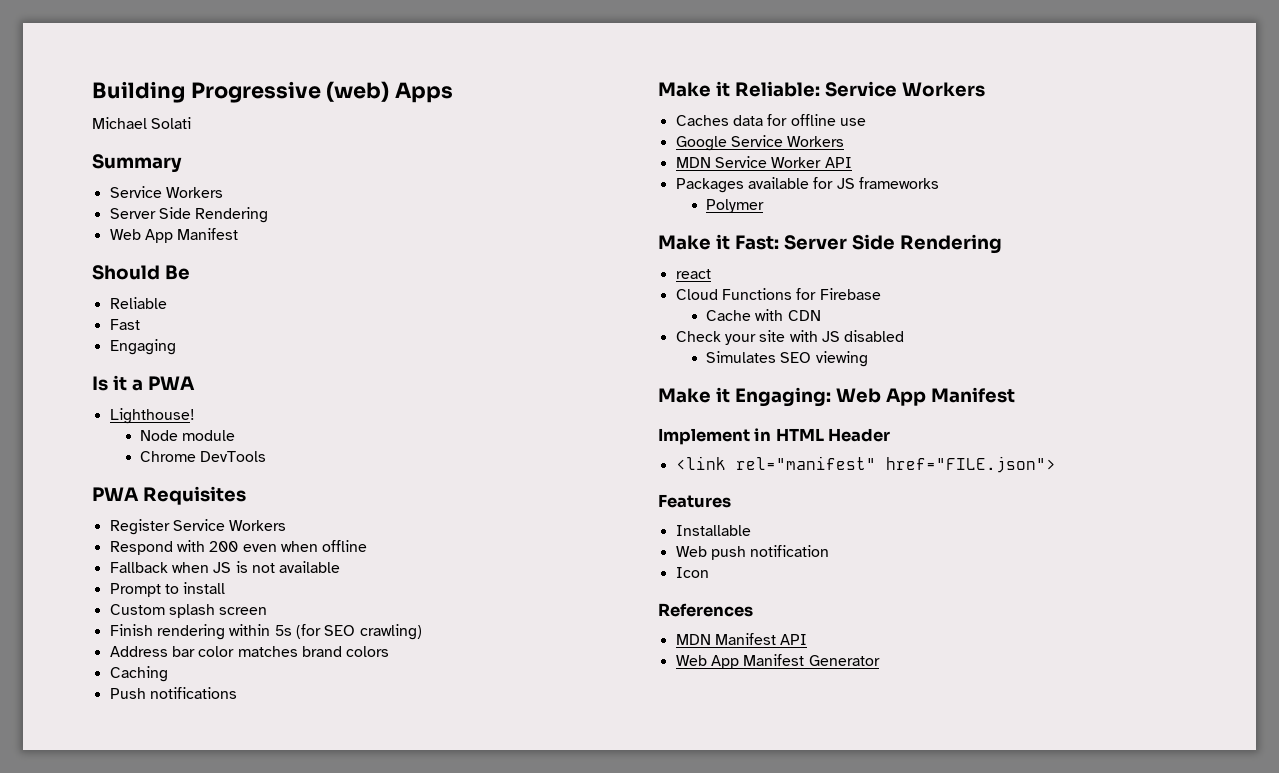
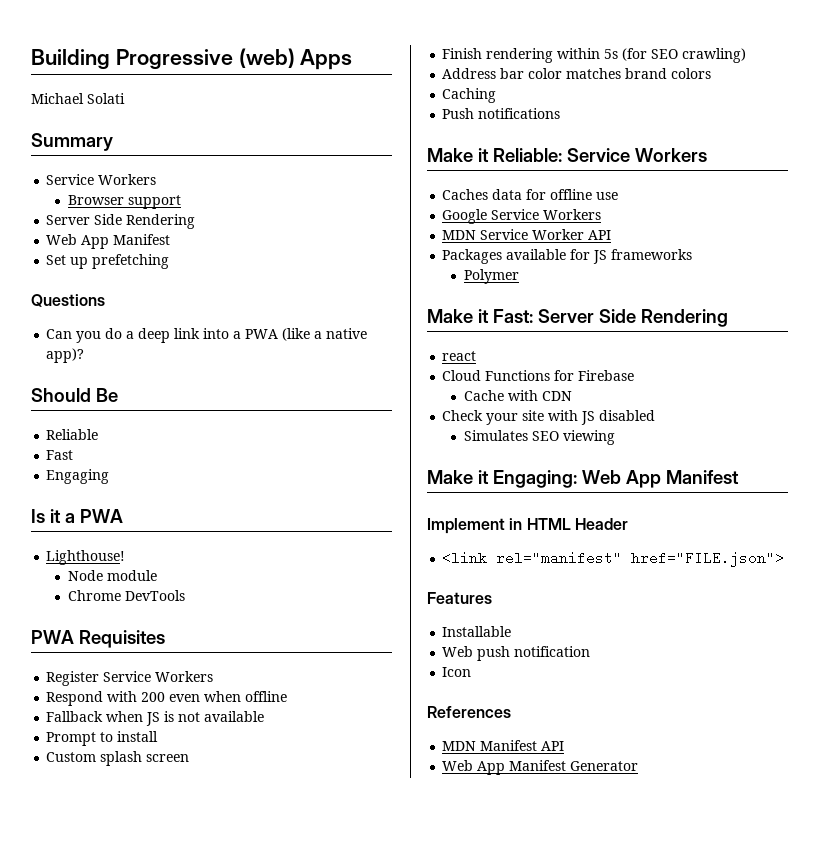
+ Browser support
+ Set up prefetching
+ Questions
+ Can you do a deep link into a PWA (like a native app)?

